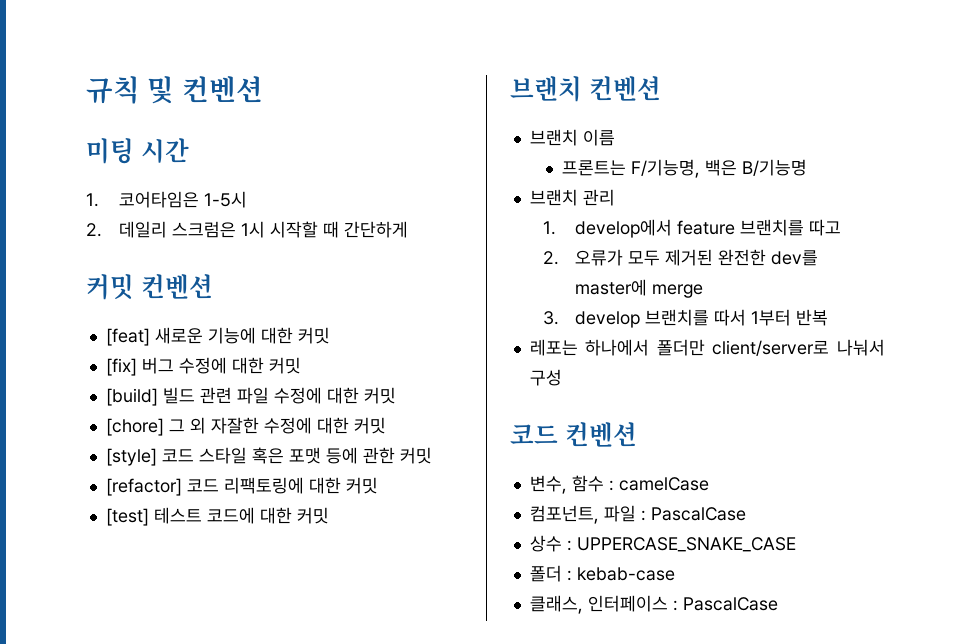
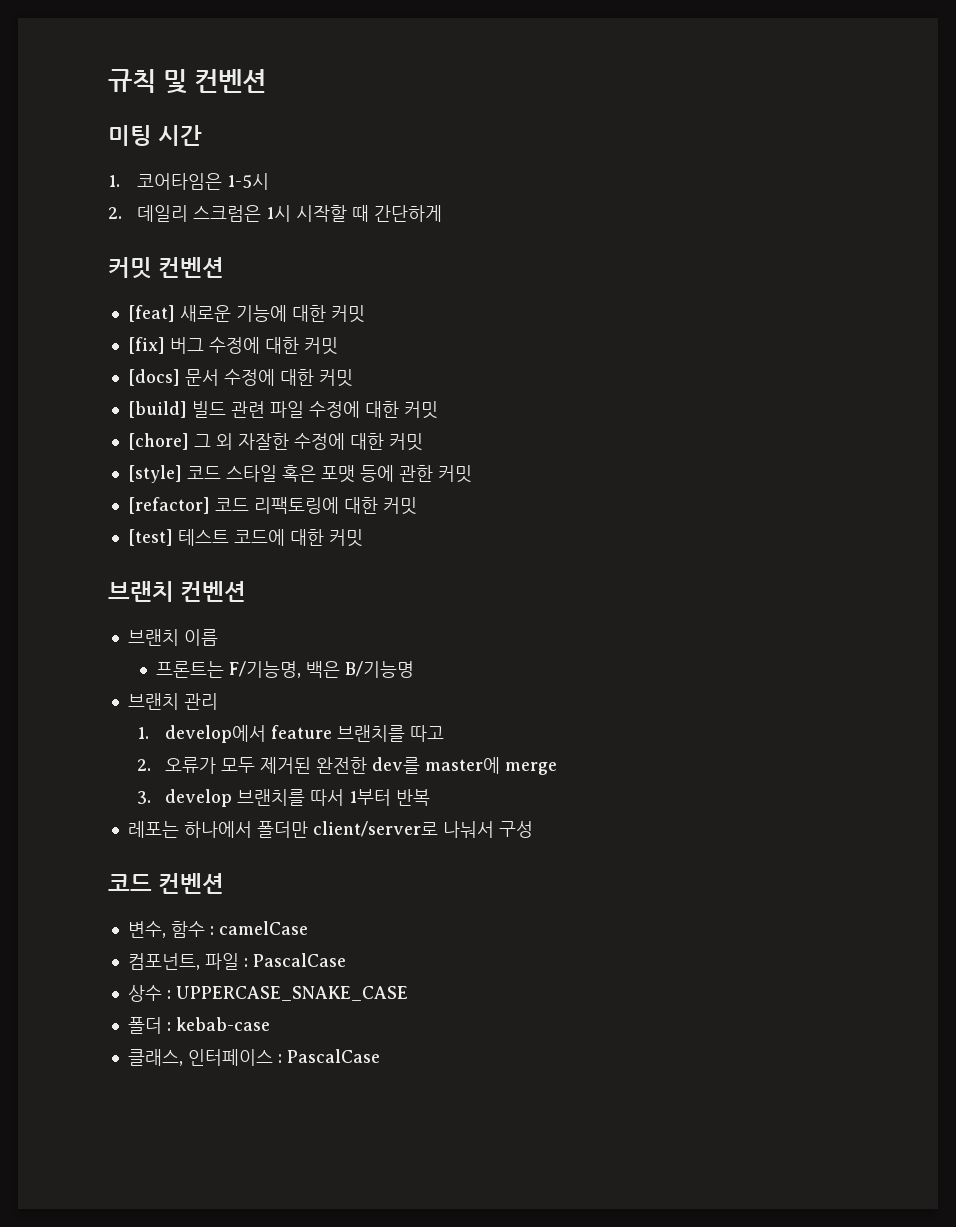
+ [docs] 문서 수정에 대한 커밋

